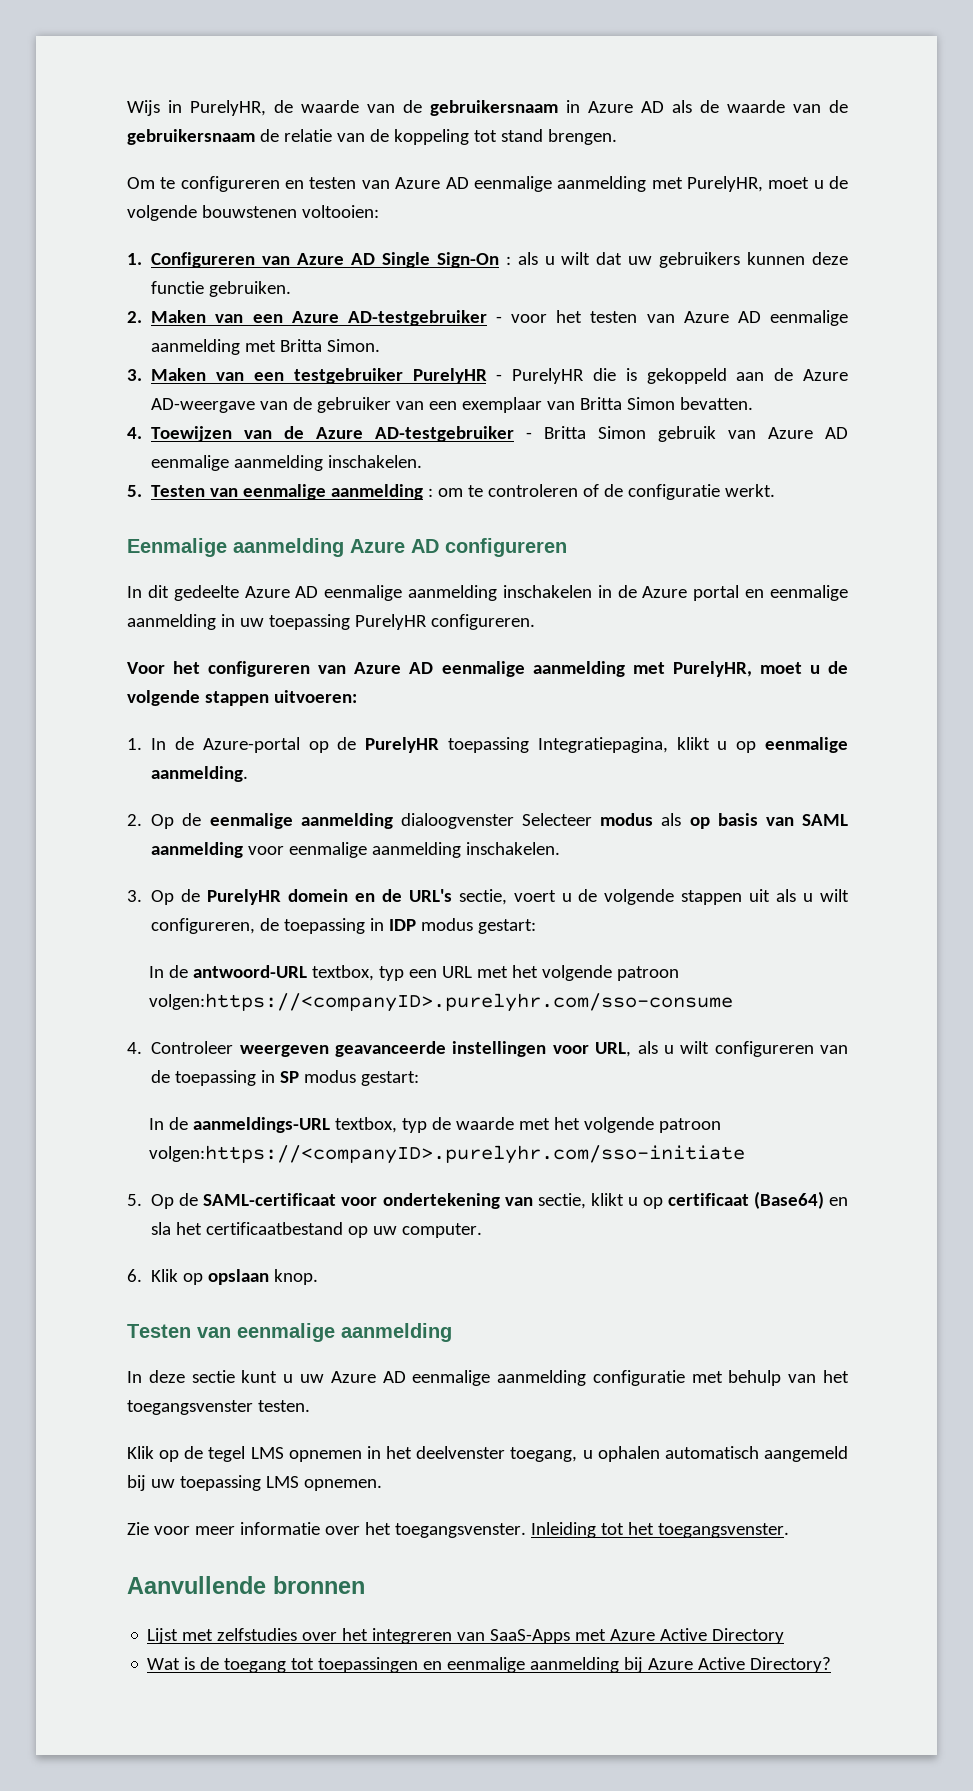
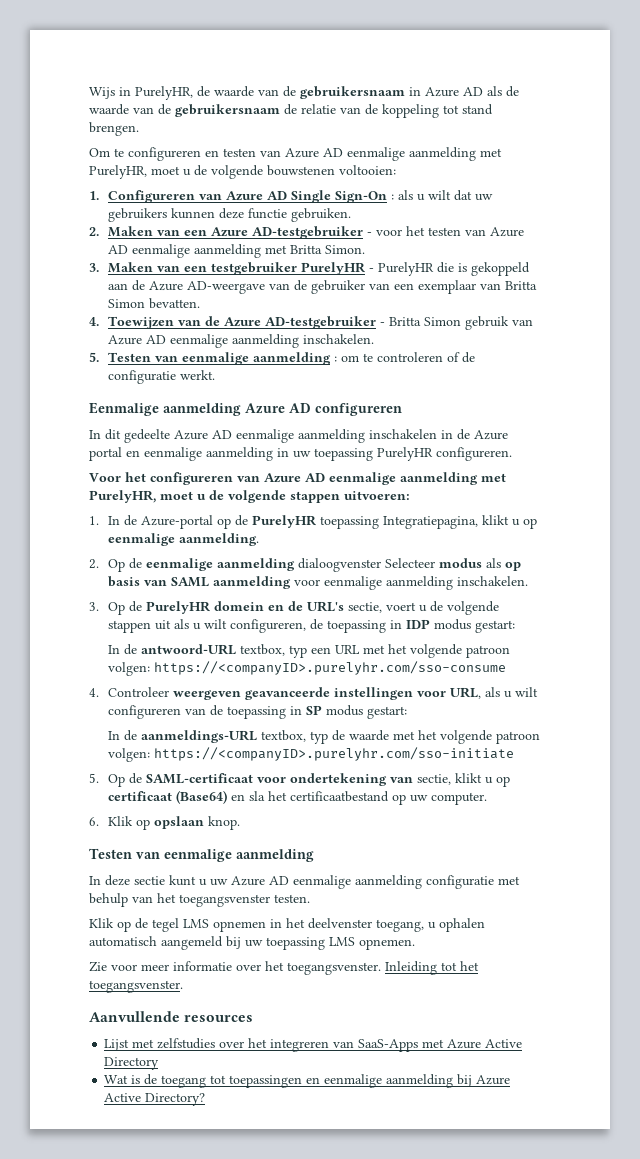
- In de antwoord-URL textbox, typ een URL met het volgende patroon volgen:https://<companyID>.purelyhr.com/sso-consume
+ In de antwoord-URL textbox, typ een URL met het volgende patroon volgen: https://<companyID>.purelyhr.com/sso-consume
- In de aanmeldings-URL textbox, typ de waarde met het volgende patroon volgen:https://<companyID>.purelyhr.com/sso-initiate
+ In de aanmeldings-URL textbox, typ de waarde met het volgende patroon volgen: https://<companyID>.purelyhr.com/sso-initiate
- Aanvullende bronnen
+ Aanvullende resources

